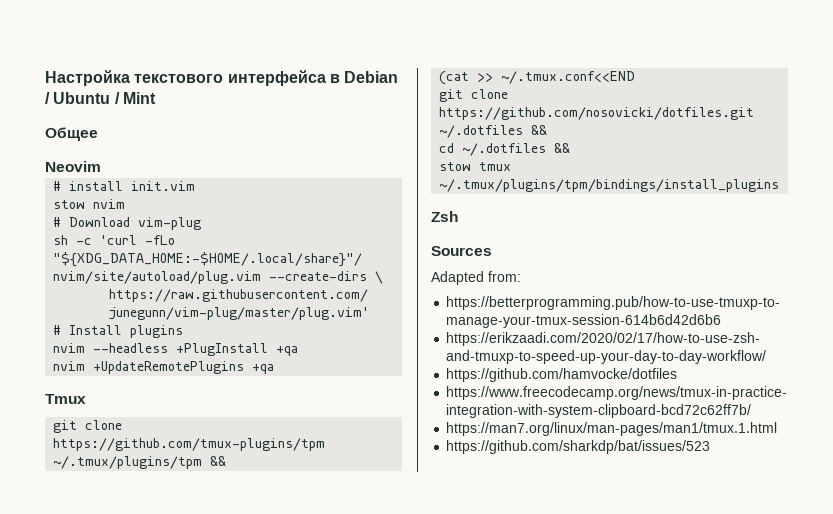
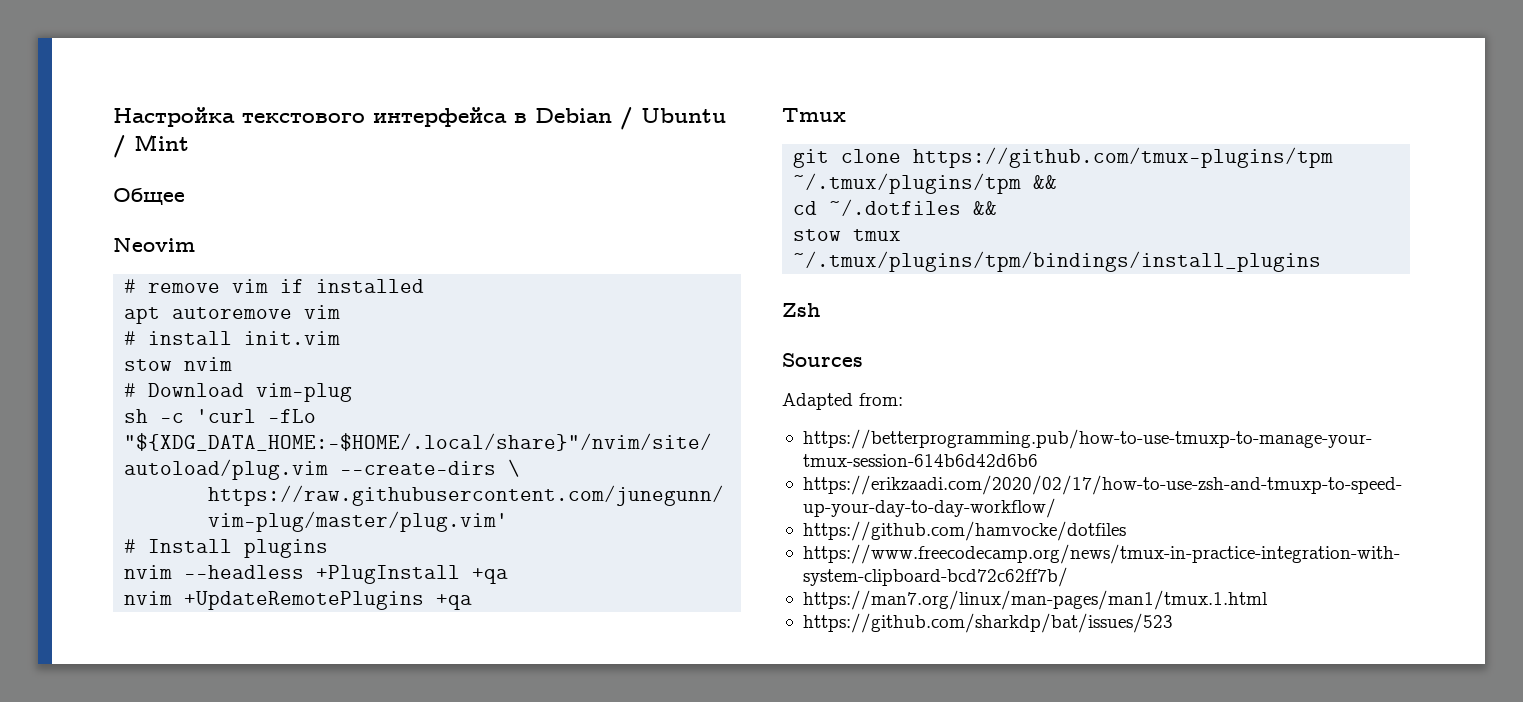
+ # remove vim if installed
+ apt autoremove vim
- (cat >> ~/.tmux.conf<<END
- git clone https://github.com/nosovicki/dotfiles.git ~/.dotfiles &&

